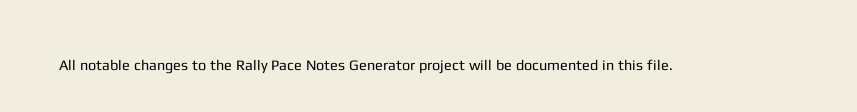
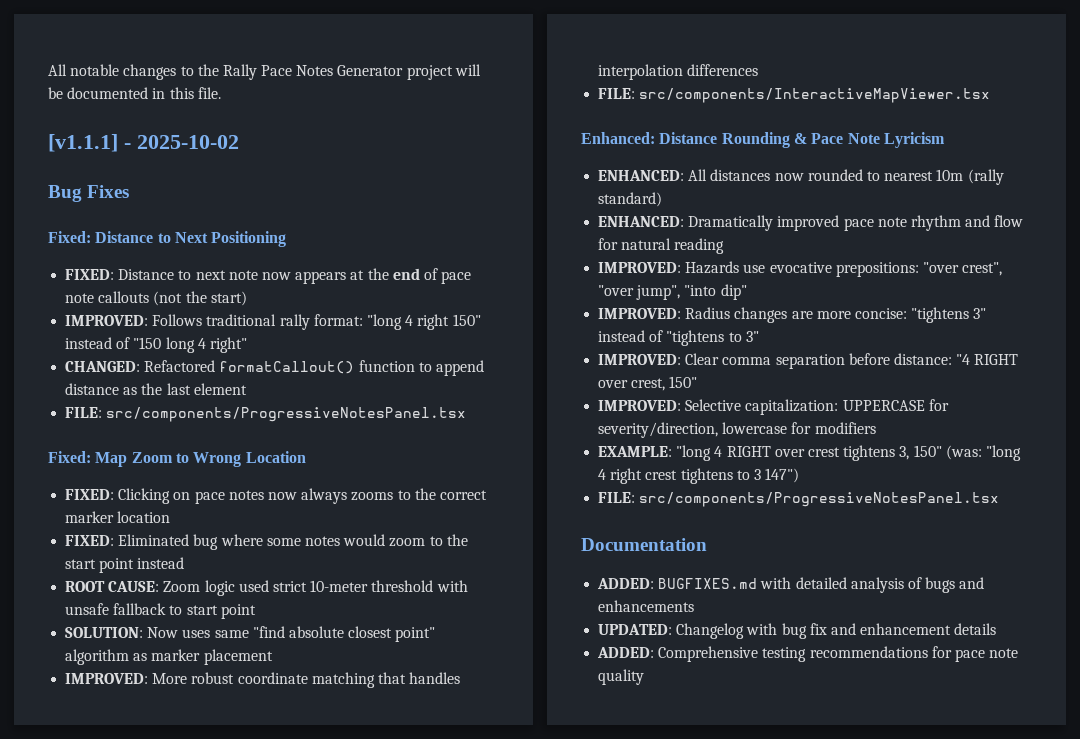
+ [v1.1.1] - 2025-10-02
+ Bug Fixes
+ Fixed: Distance to Next Positioning
+ FIXED: Distance to next note now appears at the end of pace note callouts (not the start)
+ IMPROVED: Follows traditional rally format: "long 4 right 150" instead of "150 long 4 right"
+ CHANGED: Refactored formatCallout() function to append distance as the last element
+ FILE: src/components/ProgressiveNotesPanel.tsx
+ Fixed: Map Zoom to Wrong Location
+ FIXED: Clicking on pace notes now always zooms to the correct marker location
+ FIXED: Eliminated bug where some notes would zoom to the start point instead
+ ROOT CAUSE: Zoom logic used strict 10-meter threshold with unsafe fallback to start point
+ SOLUTION: Now uses same "find absolute closest point" algorithm as marker placement
+ IMPROVED: More robust coordinate matching that handles interpolation differences
+ FILE: src/components/InteractiveMapViewer.tsx
+ Enhanced: Distance Rounding & Pace Note Lyricism
+ ENHANCED: All distances now rounded to nearest 10m (rally standard)
+ ENHANCED: Dramatically improved pace note rhythm and flow for natural reading
+ IMPROVED: Hazards use evocative prepositions: "over crest", "over jump", "into dip"
+ IMPROVED: Radius changes are more concise: "tightens 3" instead of "tightens to 3"
+ IMPROVED: Clear comma separation before distance: "4 RIGHT over crest, 150"
+ IMPROVED: Selective capitalization: UPPERCASE for severity/direction, lowercase for modifiers
+ EXAMPLE: "long 4 RIGHT over crest tightens 3, 150" (was: "long 4 right crest tightens to 3 147")
+ FILE: src/components/ProgressiveNotesPanel.tsx
+ Documentation
+ ADDED: BUGFIXES.md with detailed analysis of bugs and enhancements
+ UPDATED: Changelog with bug fix and enhancement details
+ ADDED: Comprehensive testing recommendations for pace note quality

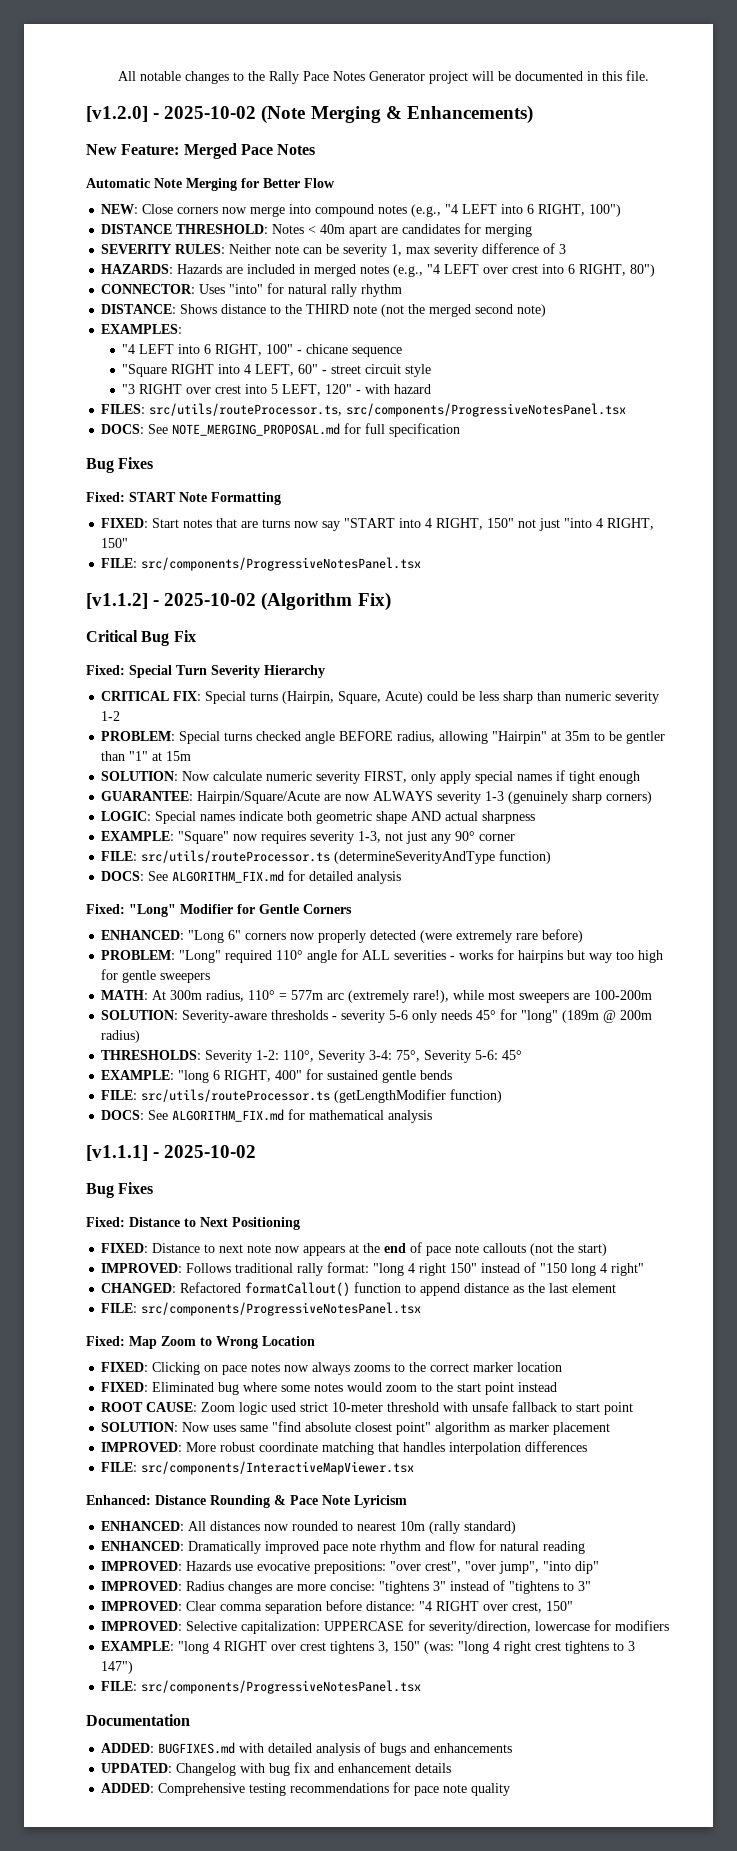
+ [v1.2.0] - 2025-10-02 (Note Merging & Enhancements)
+ New Feature: Merged Pace Notes
+ Automatic Note Merging for Better Flow
+ NEW: Close corners now merge into compound notes (e.g., "4 LEFT into 6 RIGHT, 100")
+ DISTANCE THRESHOLD: Notes < 40m apart are candidates for merging
+ SEVERITY RULES: Neither note can be severity 1, max severity difference of 3
+ HAZARDS: Hazards are included in merged notes (e.g., "4 LEFT over crest into 6 RIGHT, 80")
+ CONNECTOR: Uses "into" for natural rally rhythm
+ DISTANCE: Shows distance to the THIRD note (not the merged second note)
+ EXAMPLES:
+ "4 LEFT into 6 RIGHT, 100" - chicane sequence
+ "Square RIGHT into 4 LEFT, 60" - street circuit style
+ "3 RIGHT over crest into 5 LEFT, 120" - with hazard
+ FILES: src/utils/routeProcessor.ts, src/components/ProgressiveNotesPanel.tsx
+ DOCS: See NOTE_MERGING_PROPOSAL.md for full specification
+ Bug Fixes
+ Fixed: START Note Formatting
+ FIXED: Start notes that are turns now say "START into 4 RIGHT, 150" not just "into 4 RIGHT, 150"
+ FILE: src/components/ProgressiveNotesPanel.tsx
+ [v1.1.2] - 2025-10-02 (Algorithm Fix)
+ Critical Bug Fix
+ Fixed: Special Turn Severity Hierarchy
+ CRITICAL FIX: Special turns (Hairpin, Square, Acute) could be less sharp than numeric severity 1-2
+ PROBLEM: Special turns checked angle BEFORE radius, allowing "Hairpin" at 35m to be gentler than "1" at 15m
+ SOLUTION: Now calculate numeric severity FIRST, only apply special names if tight enough
+ GUARANTEE: Hairpin/Square/Acute are now ALWAYS severity 1-3 (genuinely sharp corners)
+ LOGIC: Special names indicate both geometric shape AND actual sharpness
+ EXAMPLE: "Square" now requires severity 1-3, not just any 90° corner
+ FILE: src/utils/routeProcessor.ts (determineSeverityAndType function)
+ DOCS: See ALGORITHM_FIX.md for detailed analysis
+ Fixed: "Long" Modifier for Gentle Corners
+ ENHANCED: "Long 6" corners now properly detected (were extremely rare before)
+ PROBLEM: "Long" required 110° angle for ALL severities - works for hairpins but way too high for gentle sweepers
+ MATH: At 300m radius, 110° = 577m arc (extremely rare!), while most sweepers are 100-200m
+ SOLUTION: Severity-aware thresholds - severity 5-6 only needs 45° for "long" (189m @ 200m radius)
+ THRESHOLDS: Severity 1-2: 110°, Severity 3-4: 75°, Severity 5-6: 45°
+ EXAMPLE: "long 6 RIGHT, 400" for sustained gentle bends
+ FILE: src/utils/routeProcessor.ts (getLengthModifier function)
+ DOCS: See ALGORITHM_FIX.md for mathematical analysis

